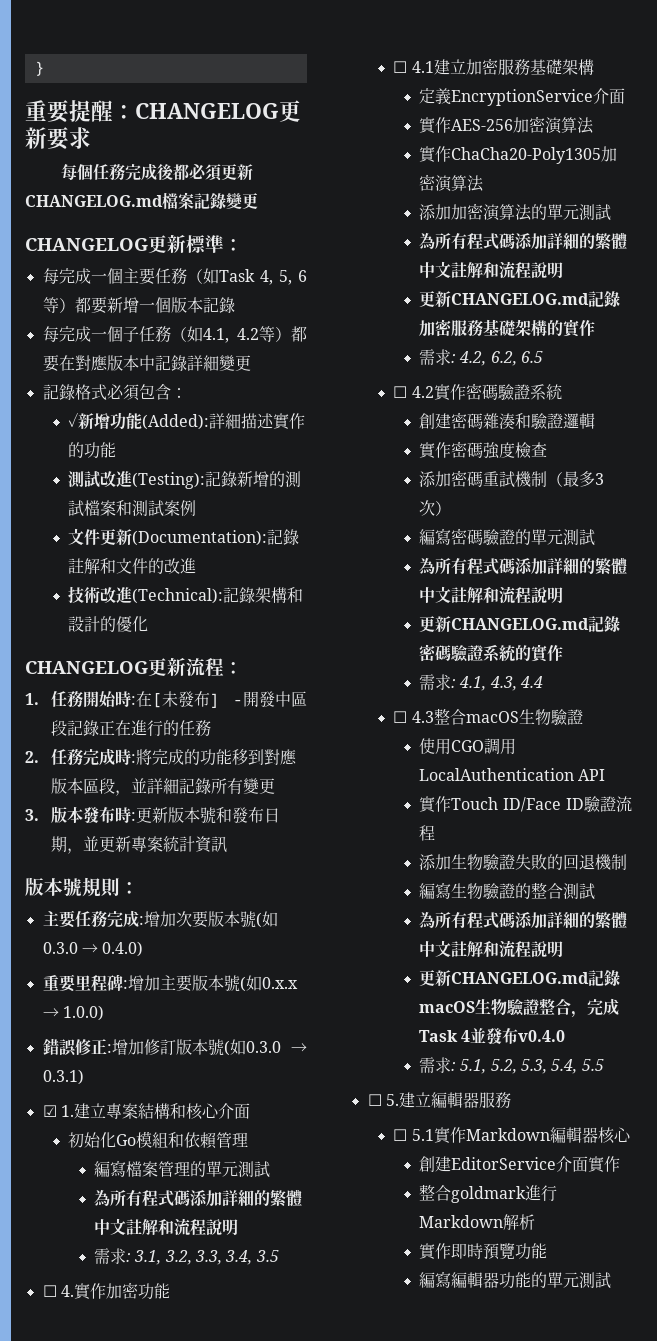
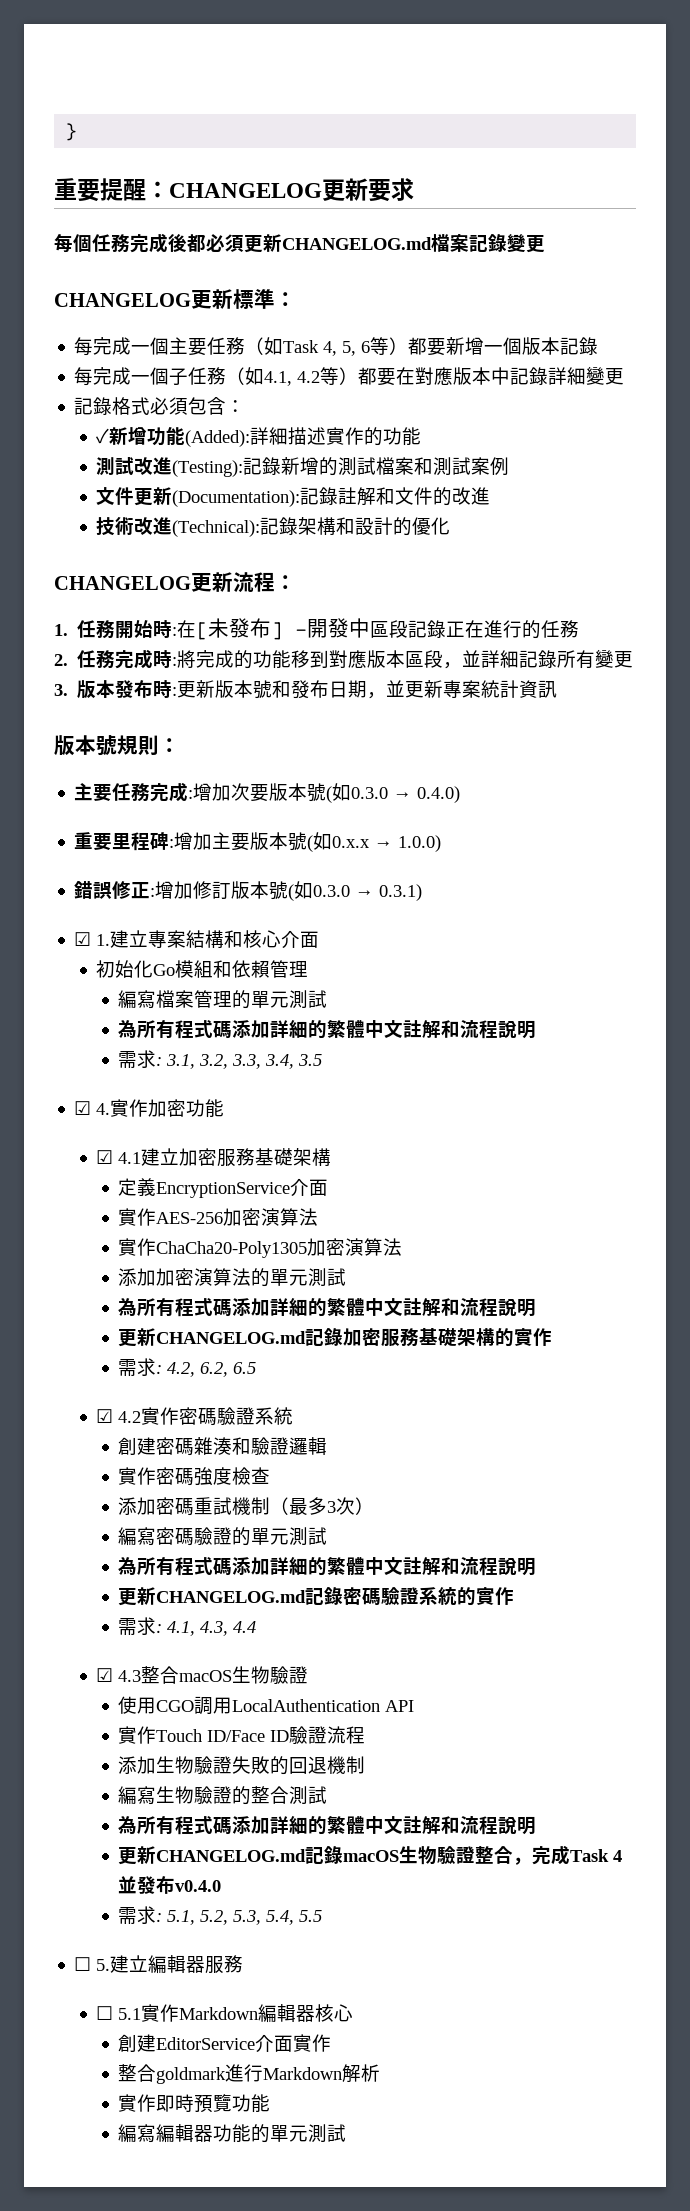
- ☐ 4.實作加密功能
+ ☑ 4.實作加密功能
- ☐ 4.1建立加密服務基礎架構
+ ☑ 4.1建立加密服務基礎架構
- ☐ 4.2實作密碼驗證系統
+ ☑ 4.2實作密碼驗證系統
- ☐ 4.3整合macOS生物驗證
+ ☑ 4.3整合macOS生物驗證

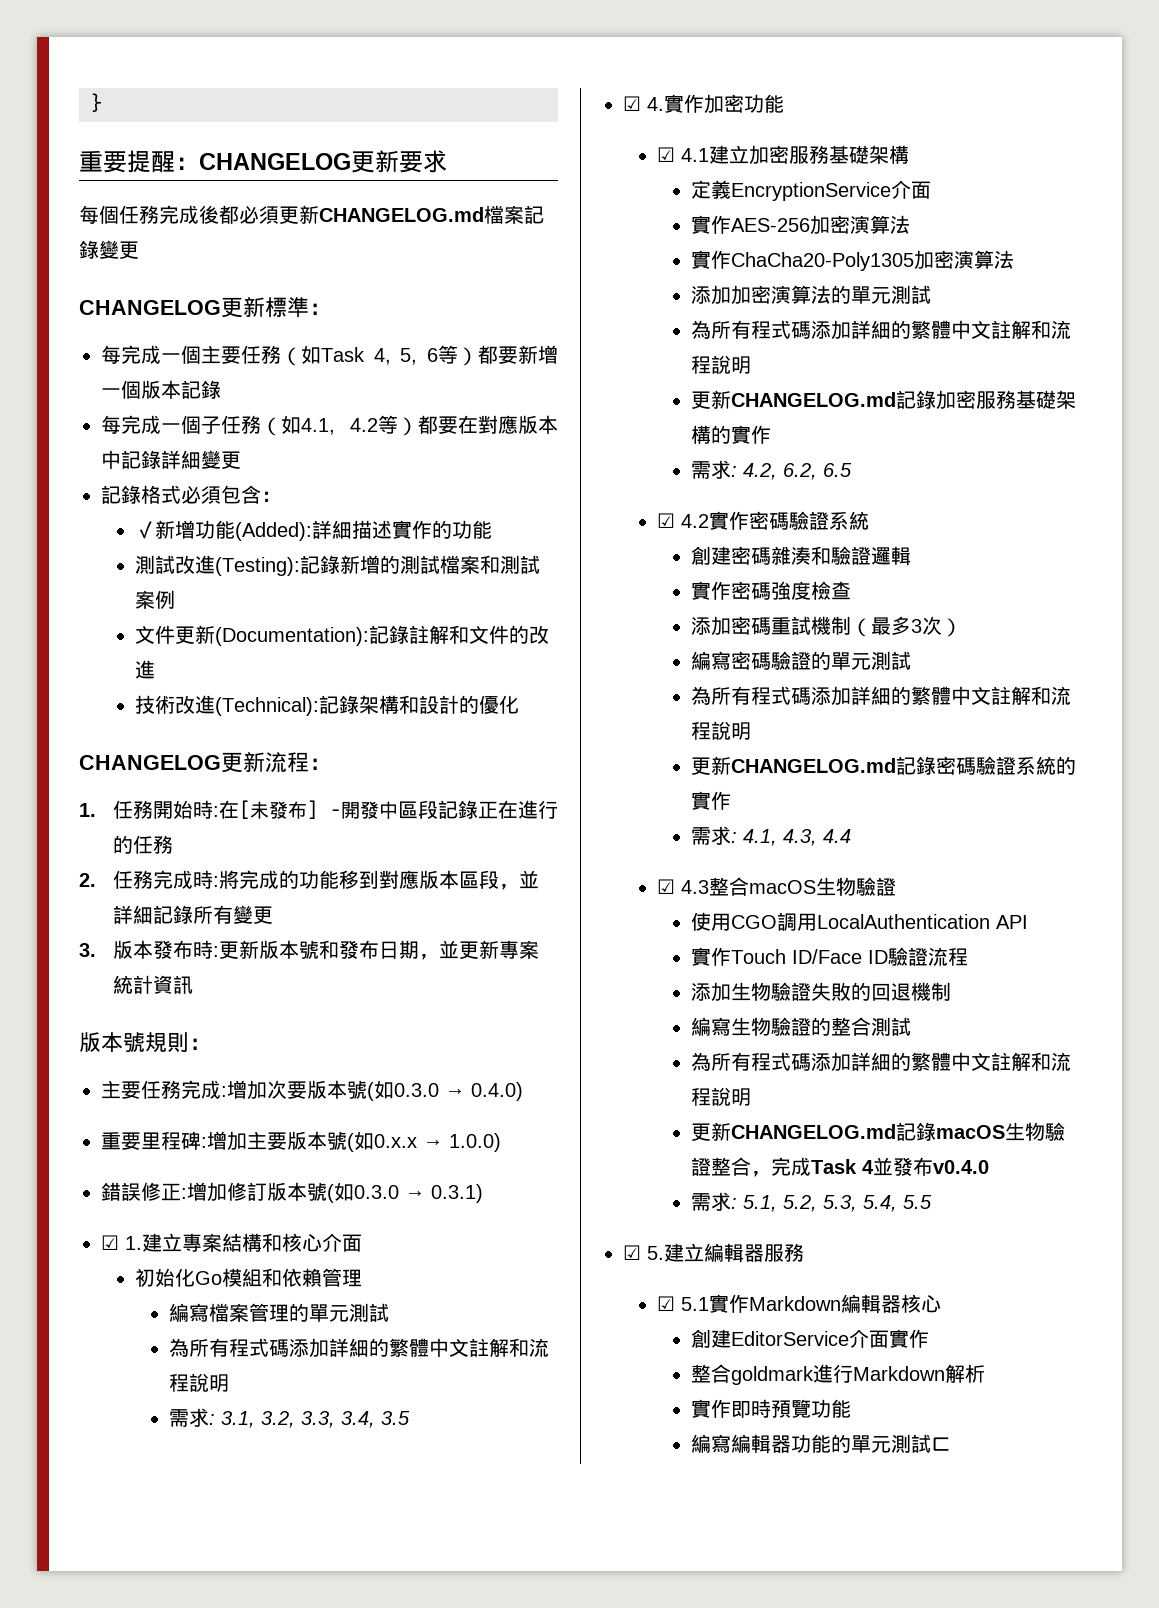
- ☐ 5.建立編輯器服務
+ ☑ 5.建立編輯器服務
- ☐ 5.1實作Markdown編輯器核心
+ ☑ 5.1實作Markdown編輯器核心
- 編寫編輯器功能的單元測試
+ 編寫編輯器功能的單元測試ㄈ

